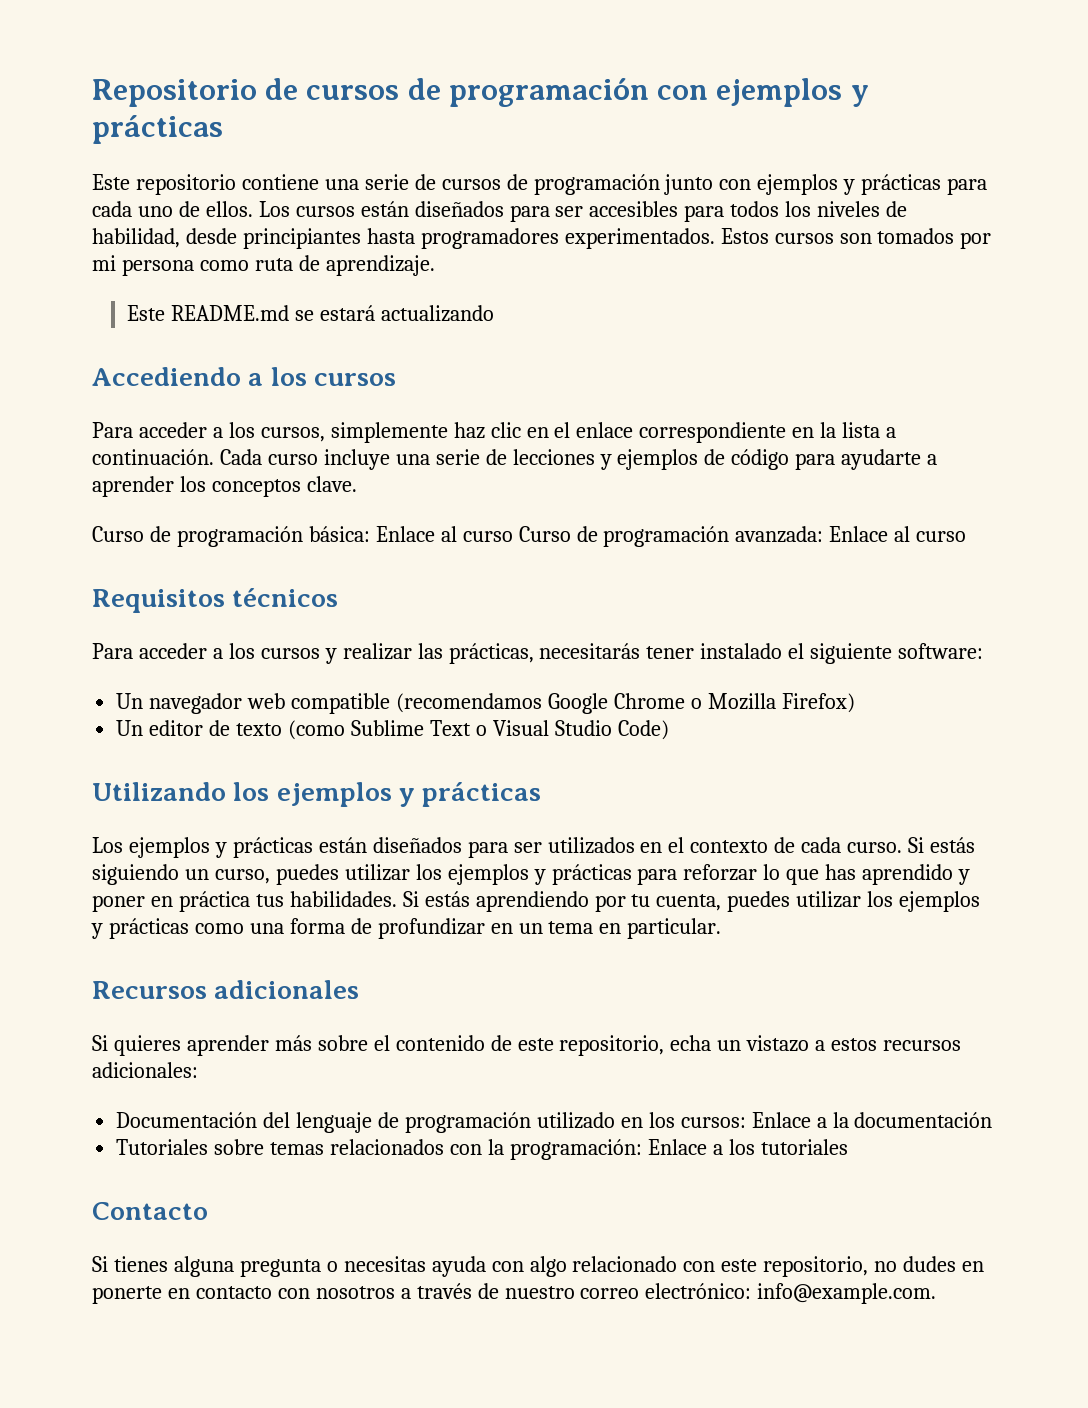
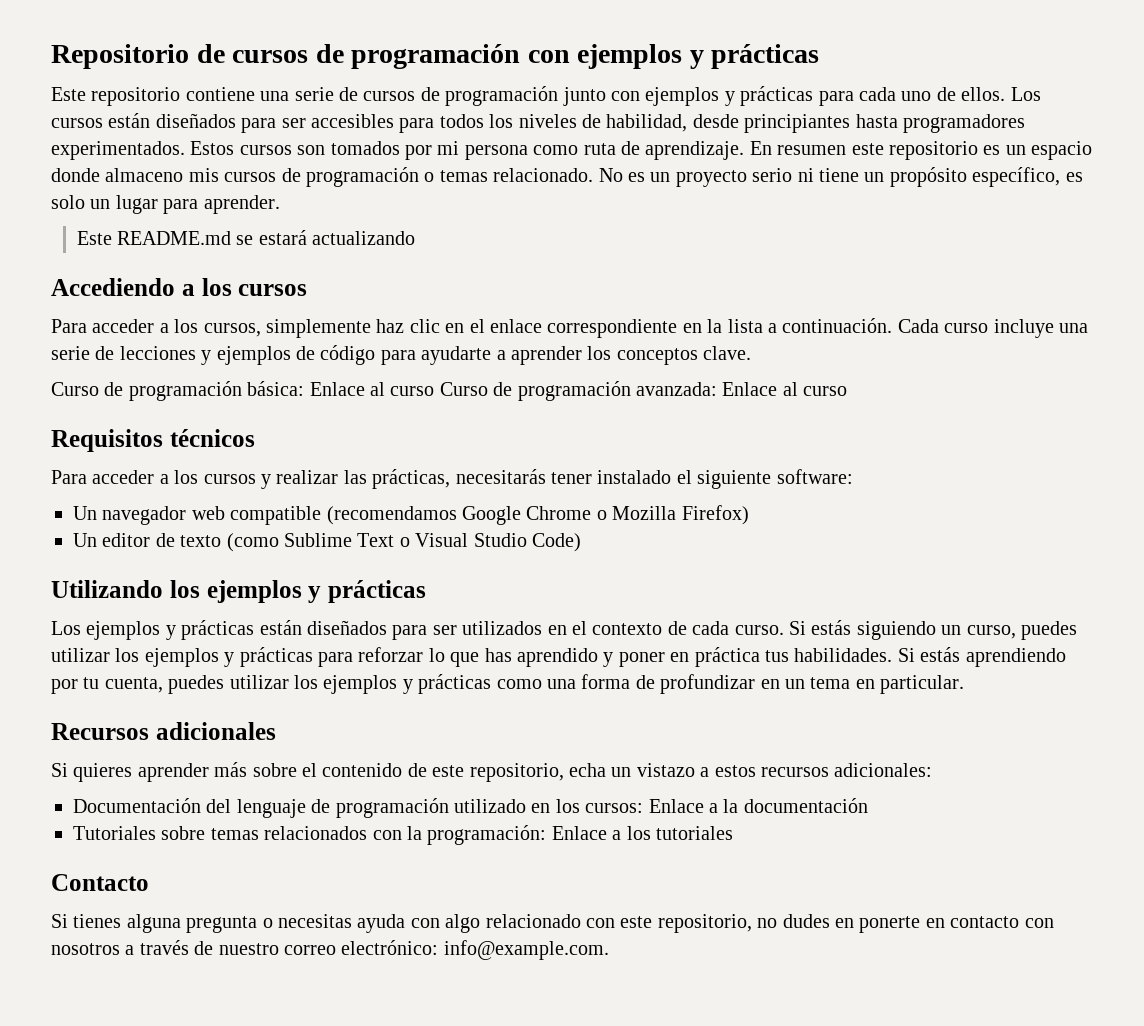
+ En resumen este repositorio es un espacio donde almaceno mis cursos de programación o temas relacionado. No es un proyecto serio ni tiene un propósito específico, es solo un lugar para aprender.

